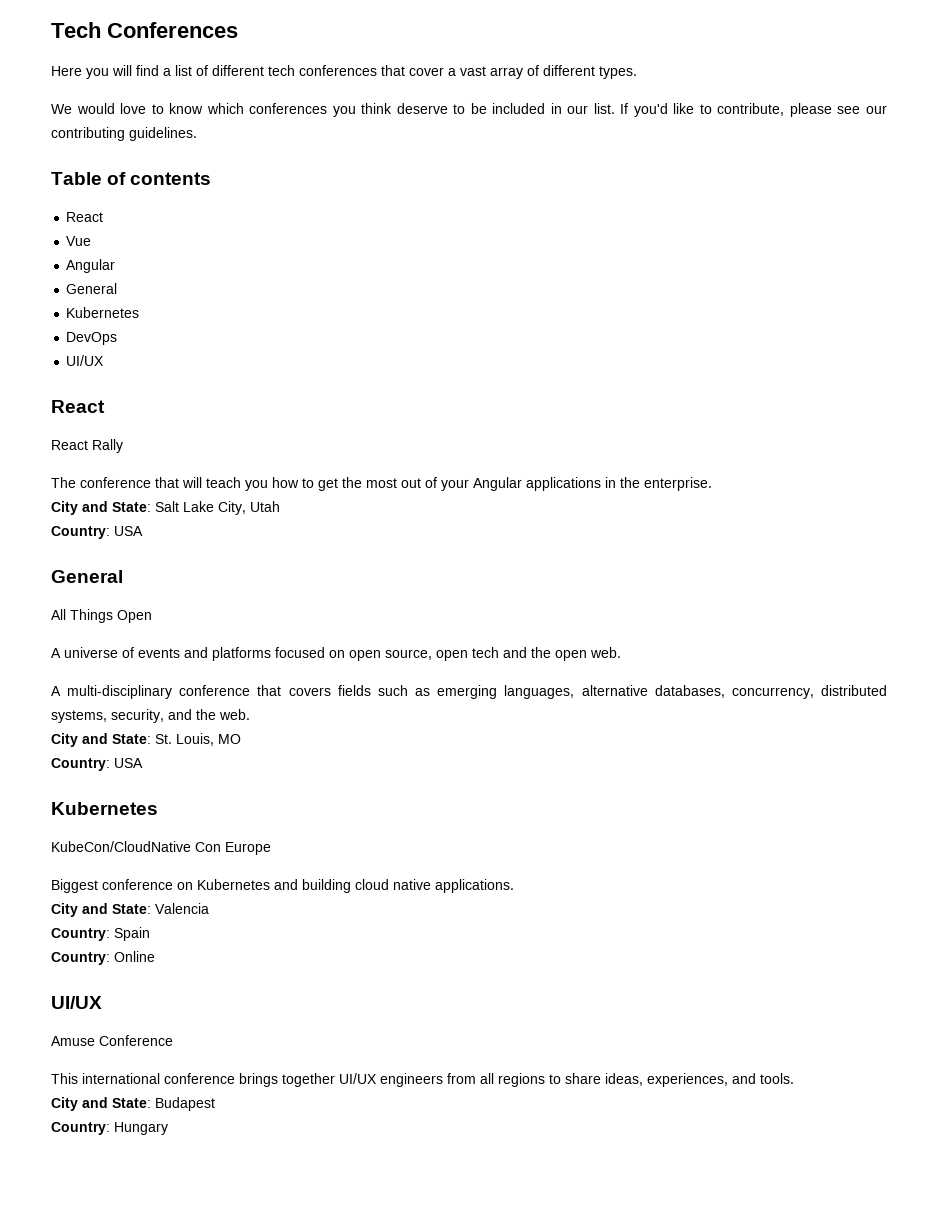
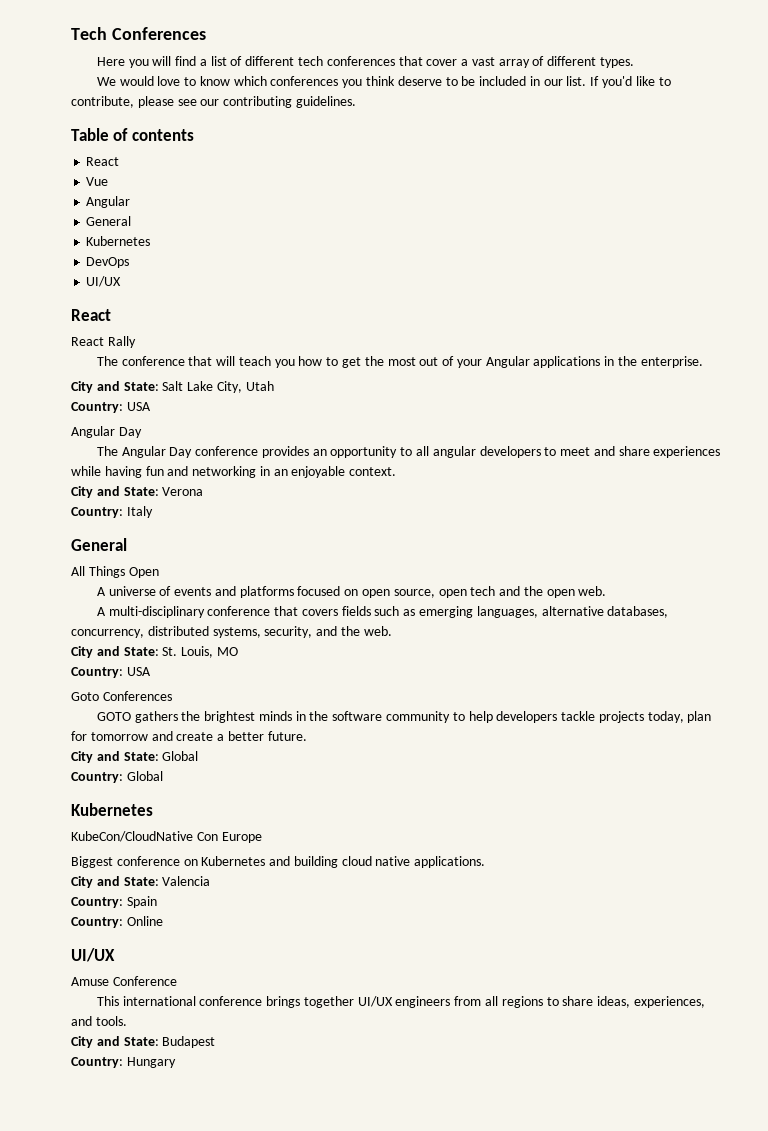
  City and State: Salt Lake City, Utah
  Country: USA
+ Angular Day
+ The Angular Day conference provides an opportunity to all angular developers to meet and share experiences while having fun and networking in an enjoyable context.
+ City and State: Verona
+ Country: Italy
+ Goto Conferences
+ GOTO gathers the brightest minds in the software community to help developers tackle projects today, plan for tomorrow and create a better future.
+ City and State: Global
+ Country: Global

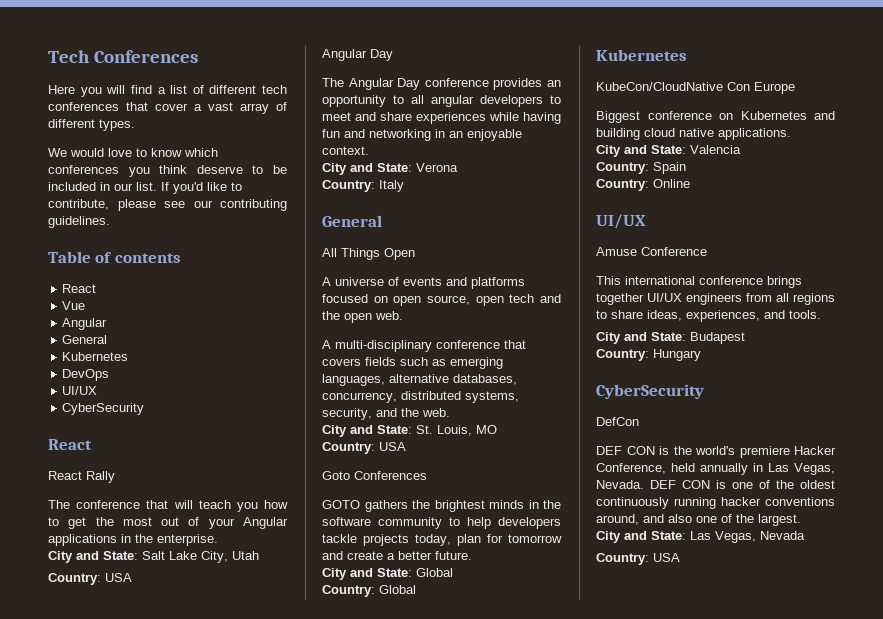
  DevOps
  UI/UX
+ CyberSecurity
  Country: Hungary
+ CyberSecurity
+ DefCon
+ DEF CON is the world's premiere Hacker Conference, held annually in Las Vegas, Nevada. DEF CON is one of the oldest continuously running hacker conventions around, and also one of the largest.
+ City and State: Las Vegas, Nevada
+ Country: USA

